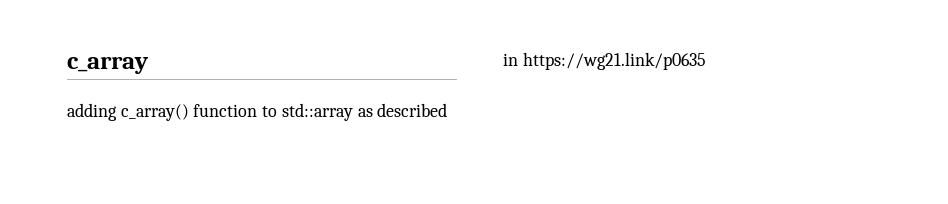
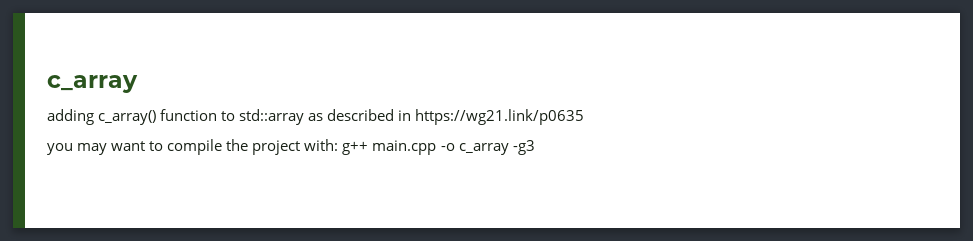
+ you may want to compile the project with: g++ main.cpp -o c_array -g3

